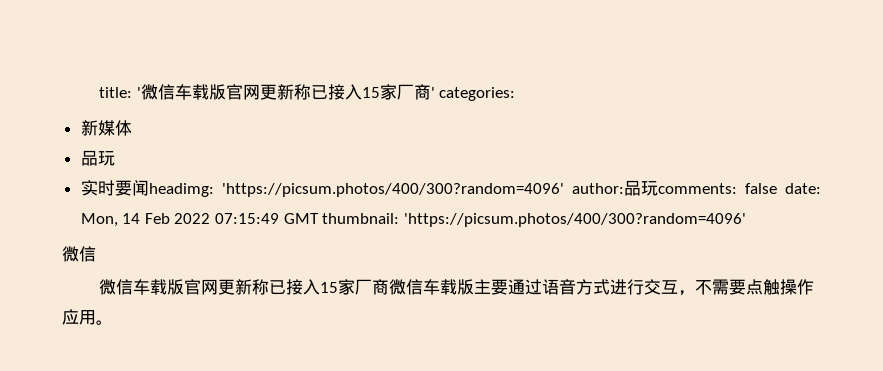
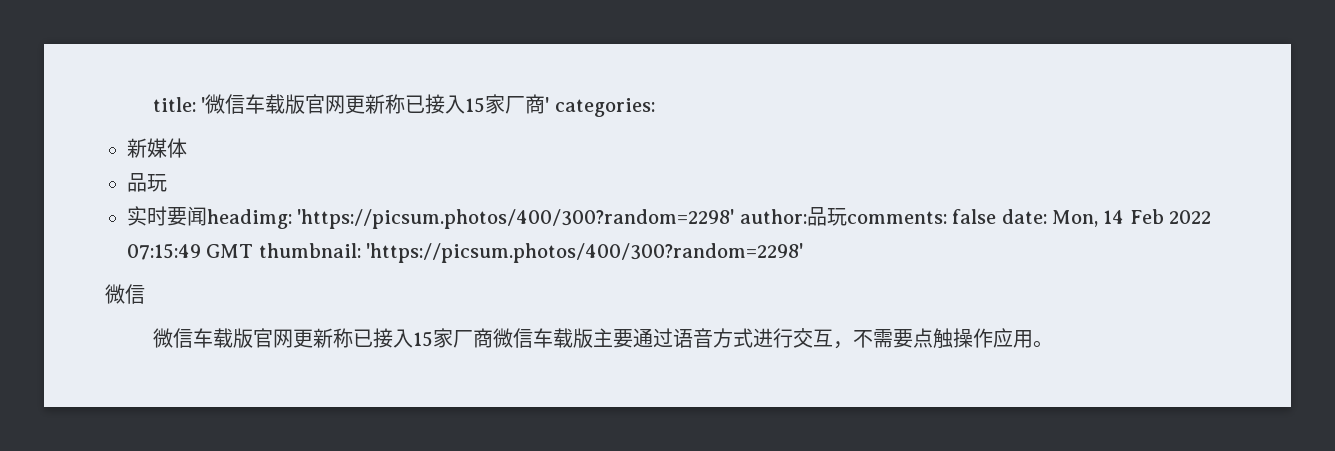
- 实时要闻headimg: 'https://picsum.photos/400/300?random=4096' author:品玩comments: false date: Mon, 14 Feb 2022 07:15:49 GMT thumbnail: 'https://picsum.photos/400/300?random=4096'
+ 实时要闻headimg: 'https://picsum.photos/400/300?random=2298' author:品玩comments: false date: Mon, 14 Feb 2022 07:15:49 GMT thumbnail: 'https://picsum.photos/400/300?random=2298'

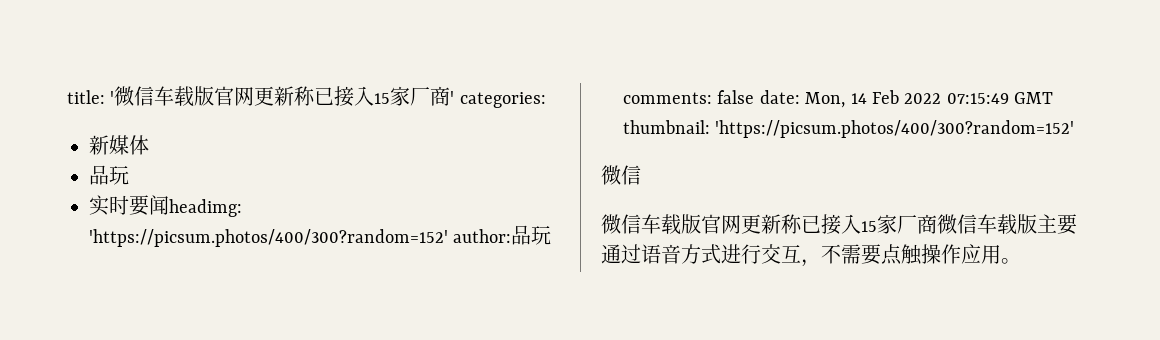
- 实时要闻headimg: 'https://picsum.photos/400/300?random=2298' author:品玩comments: false date: Mon, 14 Feb 2022 07:15:49 GMT thumbnail: 'https://picsum.photos/400/300?random=2298'
+ 实时要闻headimg: 'https://picsum.photos/400/300?random=152' author:品玩comments: false date: Mon, 14 Feb 2022 07:15:49 GMT thumbnail: 'https://picsum.photos/400/300?random=152'

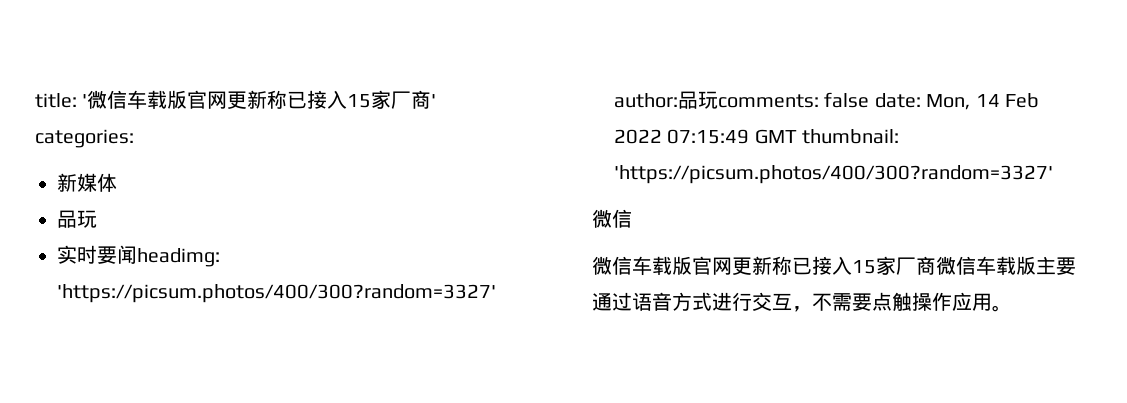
- 实时要闻headimg: 'https://picsum.photos/400/300?random=152' author:品玩comments: false date: Mon, 14 Feb 2022 07:15:49 GMT thumbnail: 'https://picsum.photos/400/300?random=152'
+ 实时要闻headimg: 'https://picsum.photos/400/300?random=3327' author:品玩comments: false date: Mon, 14 Feb 2022 07:15:49 GMT thumbnail: 'https://picsum.photos/400/300?random=3327'

